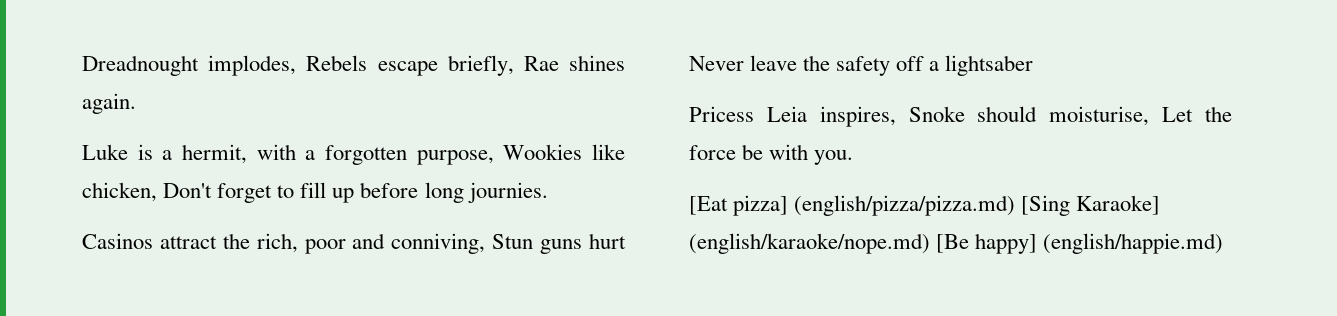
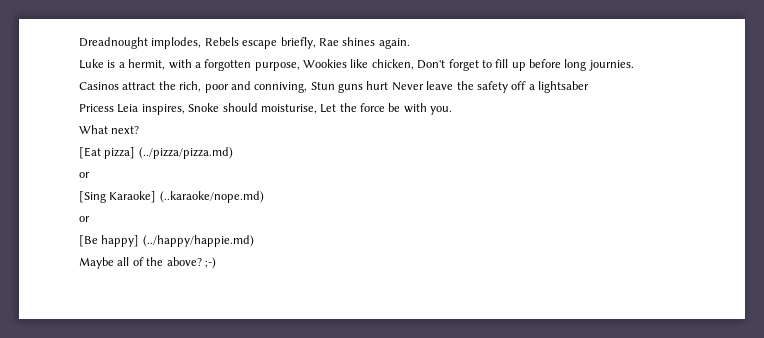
+ What next?
- [Eat pizza] (english/pizza/pizza.md) [Sing Karaoke] (english/karaoke/nope.md) [Be happy] (english/happie.md)
+ [Eat pizza] (../pizza/pizza.md)
+ or
+ [Sing Karaoke] (..karaoke/nope.md)
+ or
+ [Be happy] (../happy/happie.md)
+ Maybe all of the above? ;-)

